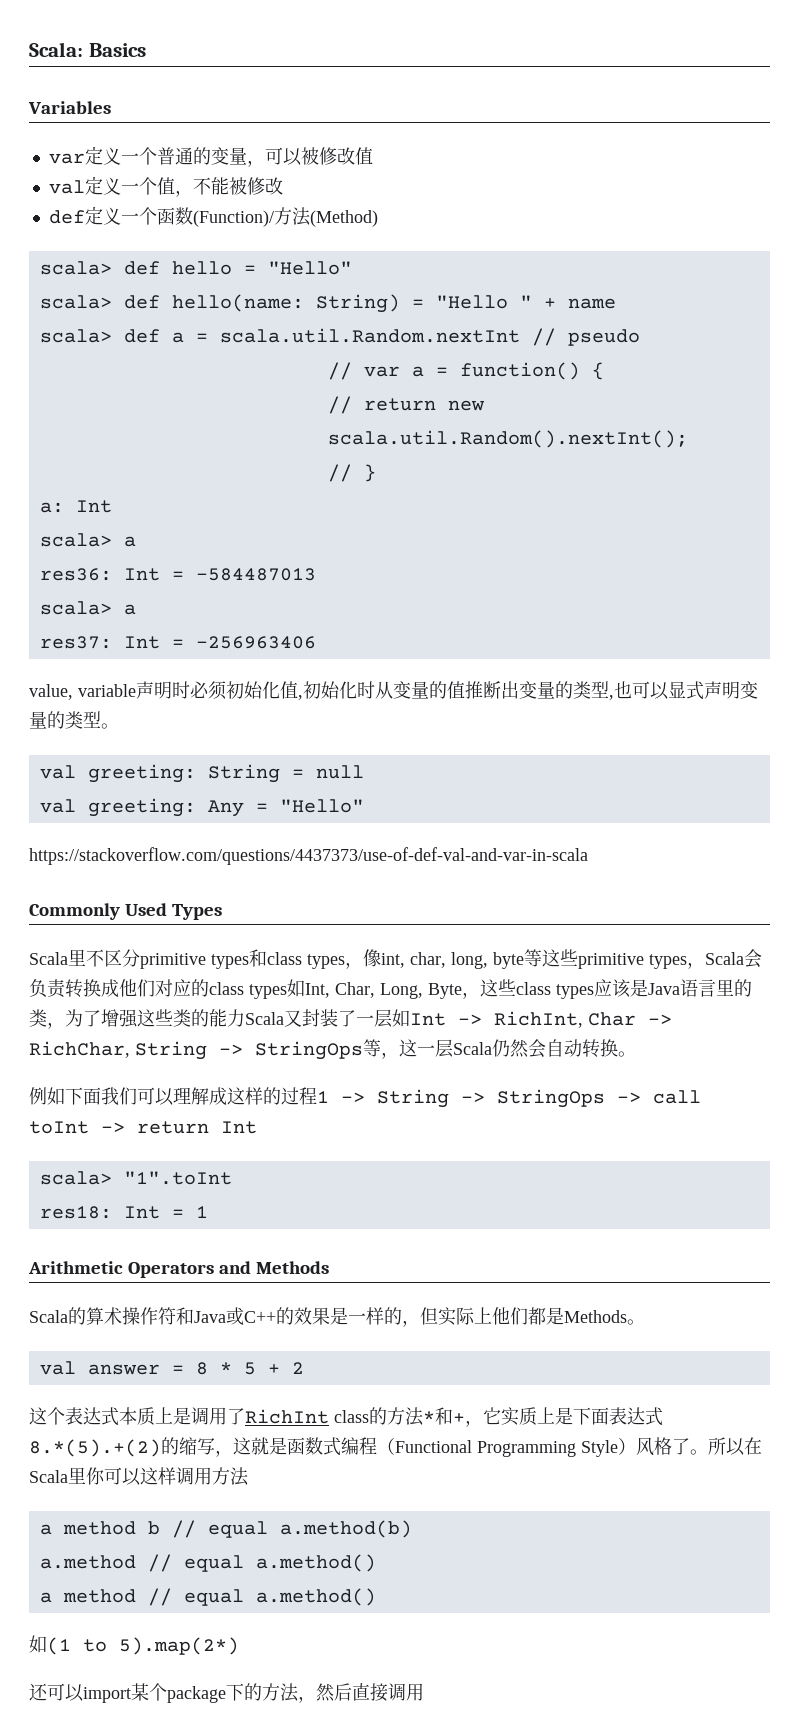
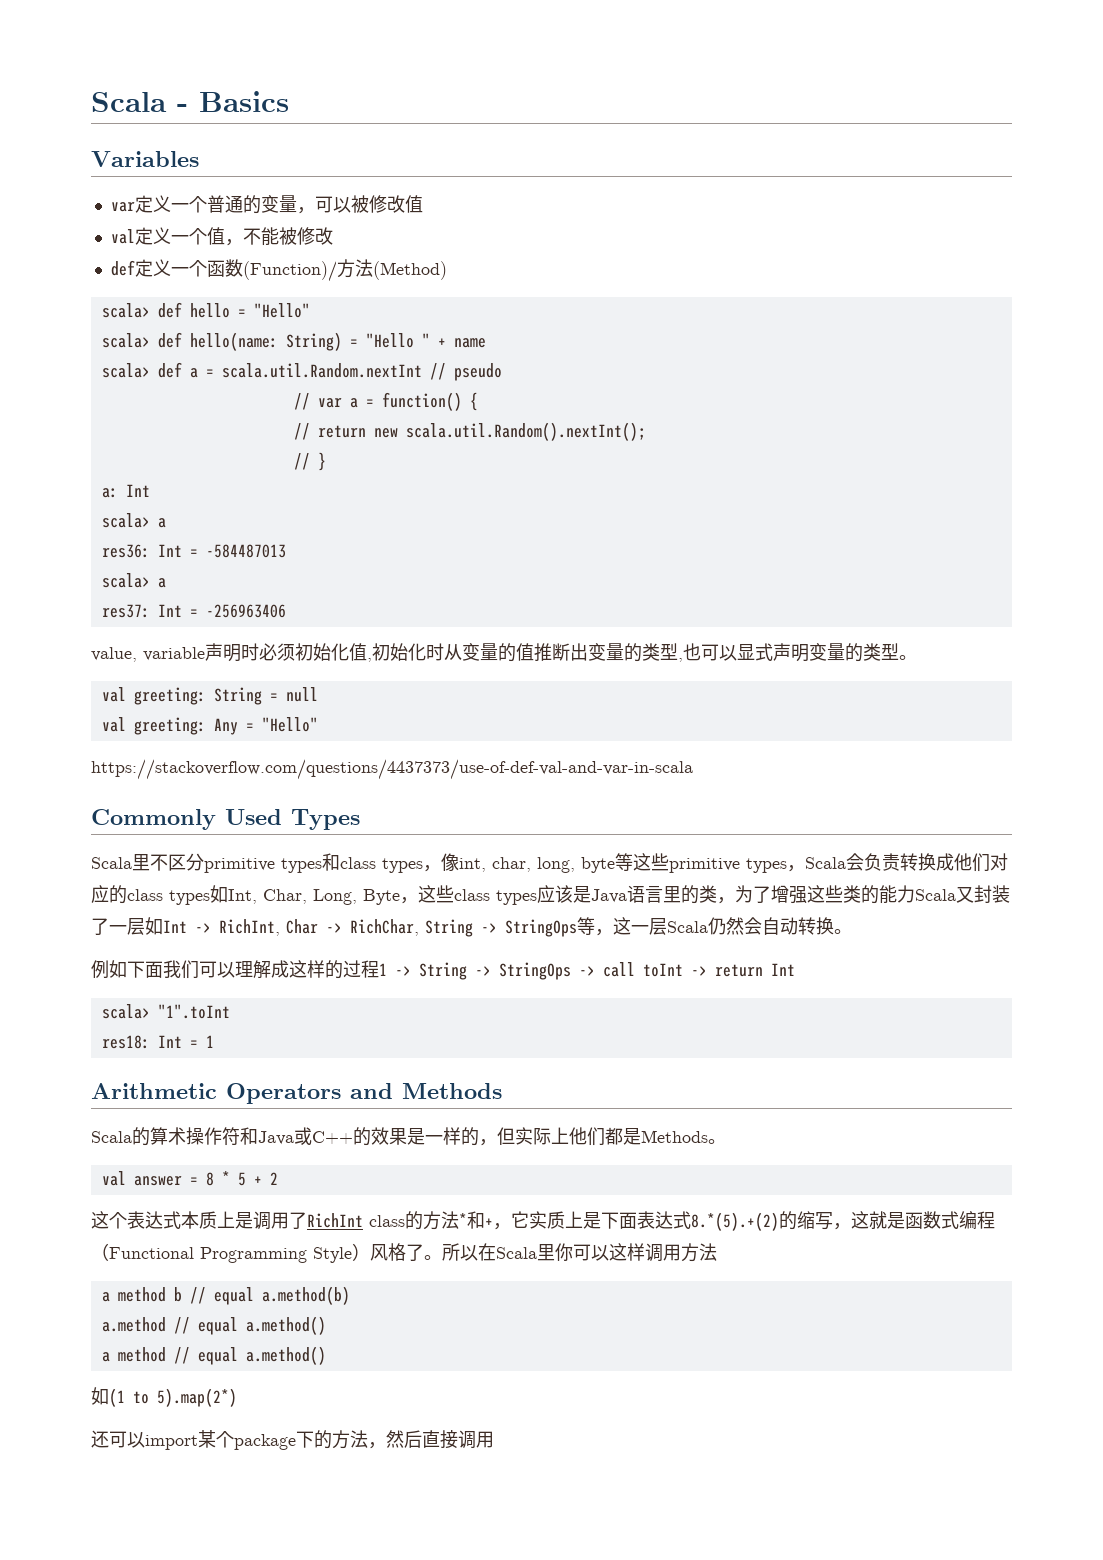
- Scala: Basics
+ Scala - Basics

